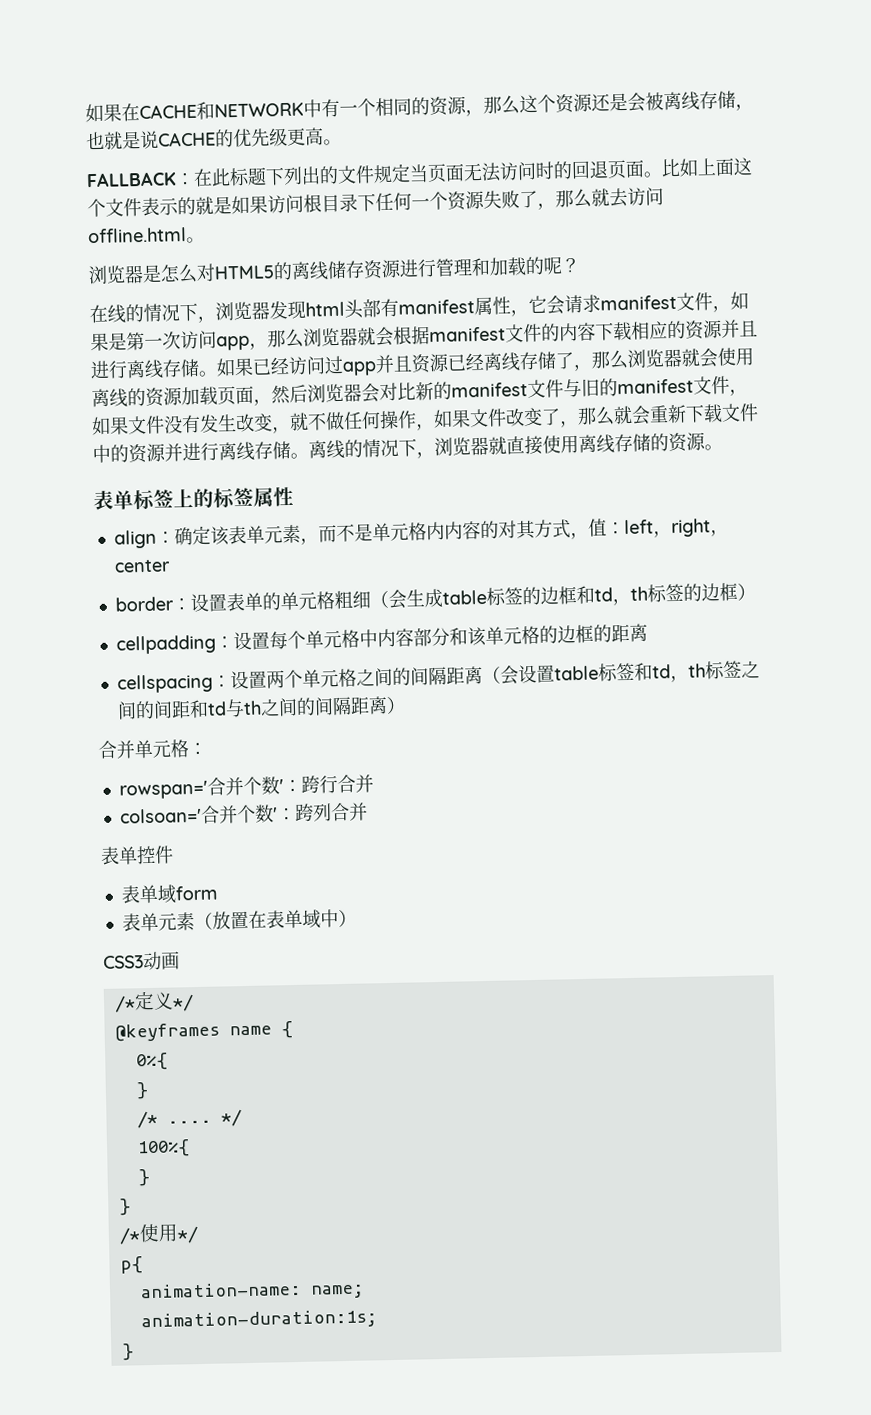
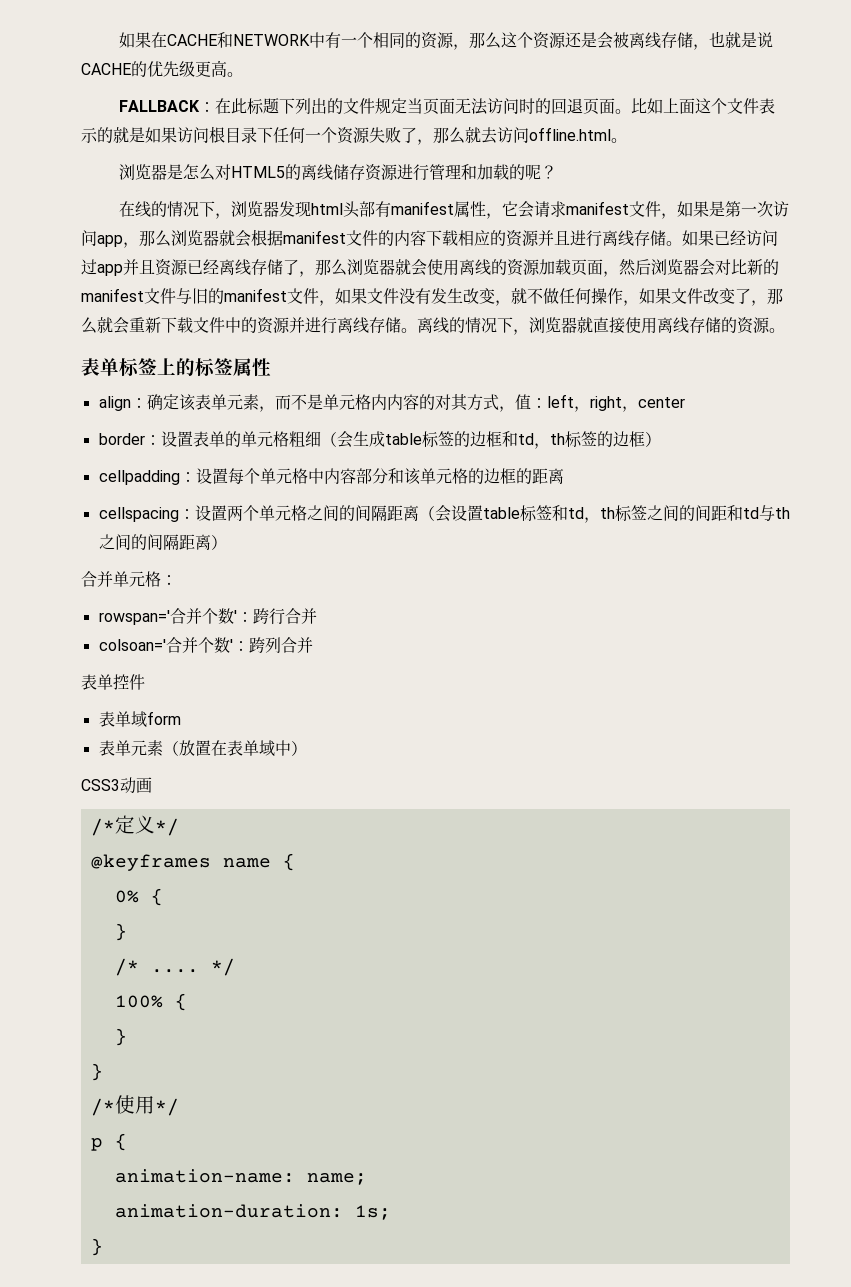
- 0%{
+ 0% {
- 100%{
+ 100% {
- p{
+ p {
- animation-duration:1s;
+ animation-duration: 1s;

